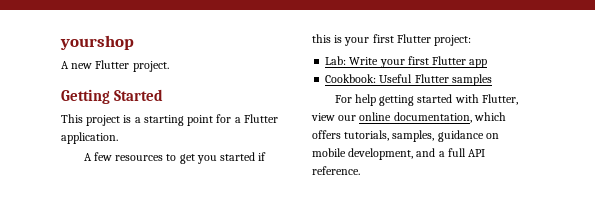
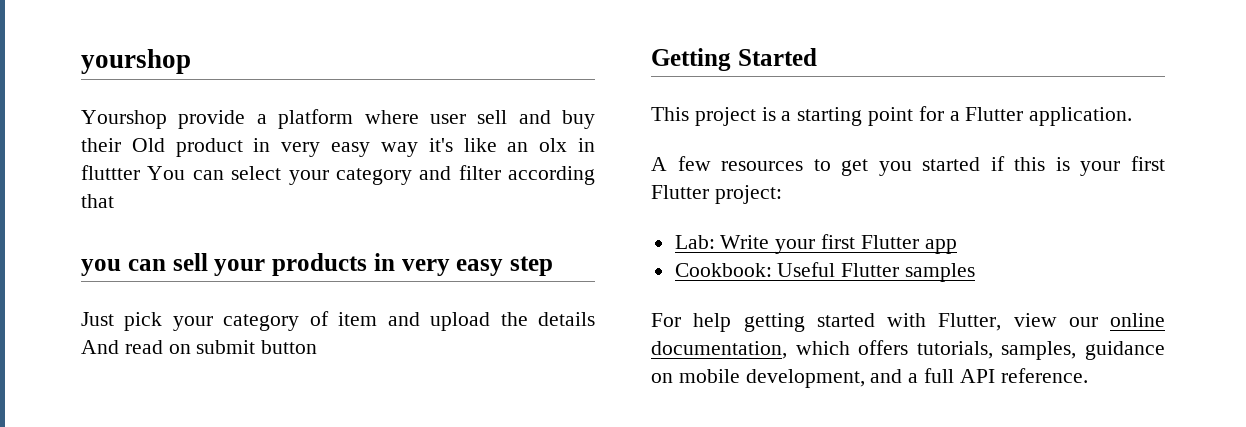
- A new Flutter project.
+ Yourshop provide a platform where user sell and buy their Old product in very easy way it's like an olx in fluttter You can select your category and filter according that
+ you can sell your products in very easy step
+ Just pick your category of item and upload the details And read on submit button

